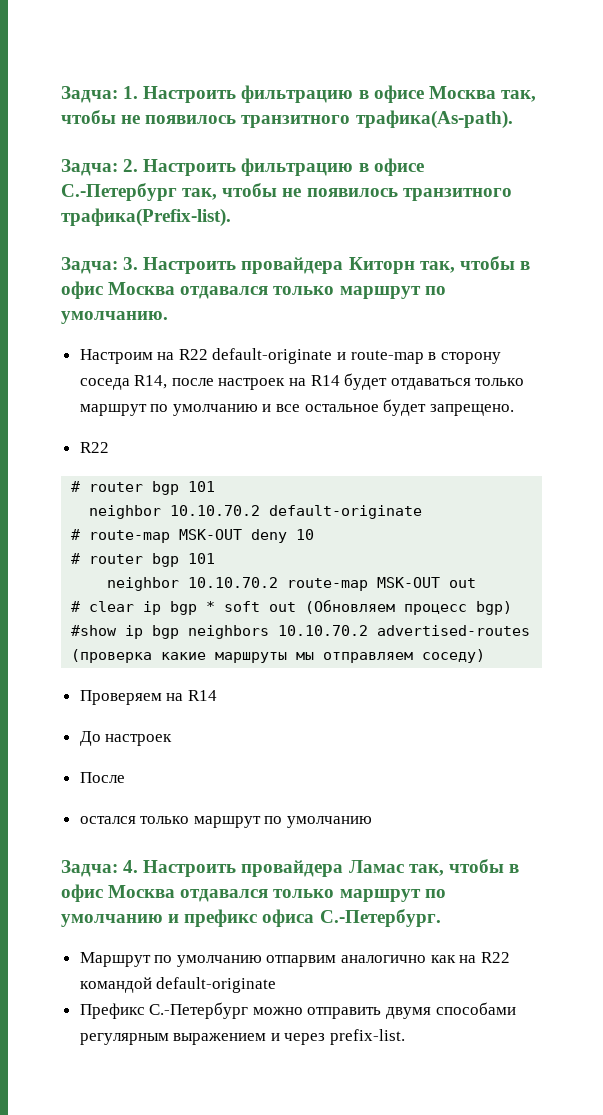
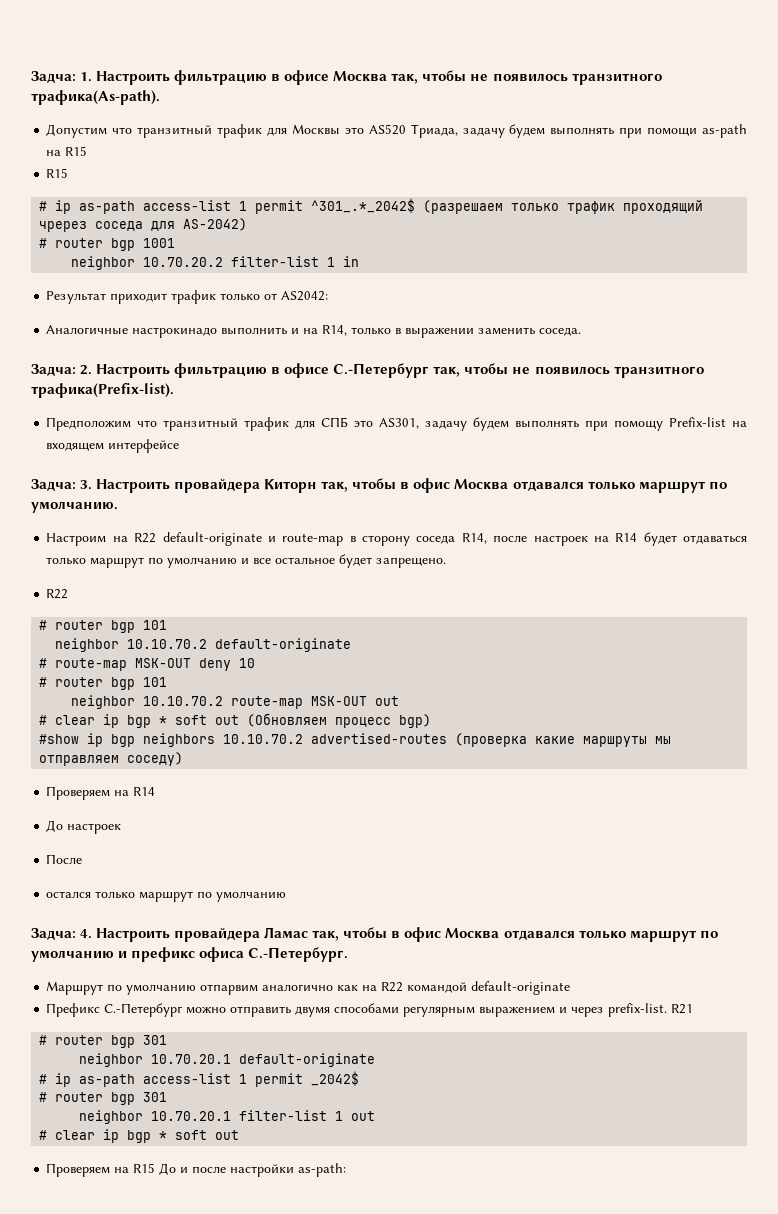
+ Допустим что транзитный трафик для Москвы это AS520 Триада, задачу будем выполнять при помощи as-path на R15
+ R15
+ # ip as-path access-list 1 permit ^301_.*_2042$ (разрешаем только трафик проходящий чререз соседа для AS-2042)
+ # router bgp 1001
+ neighbor 10.70.20.2 filter-list 1 in
+ Результат приходит трафик только от AS2042:
+ Аналогичные настрокинадо выполнить и на R14, только в выражении заменить соседа.
+ Предположим что транзитный трафик для СПБ это AS301, задачу будем выполнять при помощу Prefix-list на входящем интерфейсе
+ R21
+ # router bgp 301
+ neighbor 10.70.20.1 default-originate
+ # ip as-path access-list 1 permit _2042$
+ # router bgp 301
+ neighbor 10.70.20.1 filter-list 1 out
+ # clear ip bgp * soft out
+ Проверяем на R15 До и после настройки as-path:

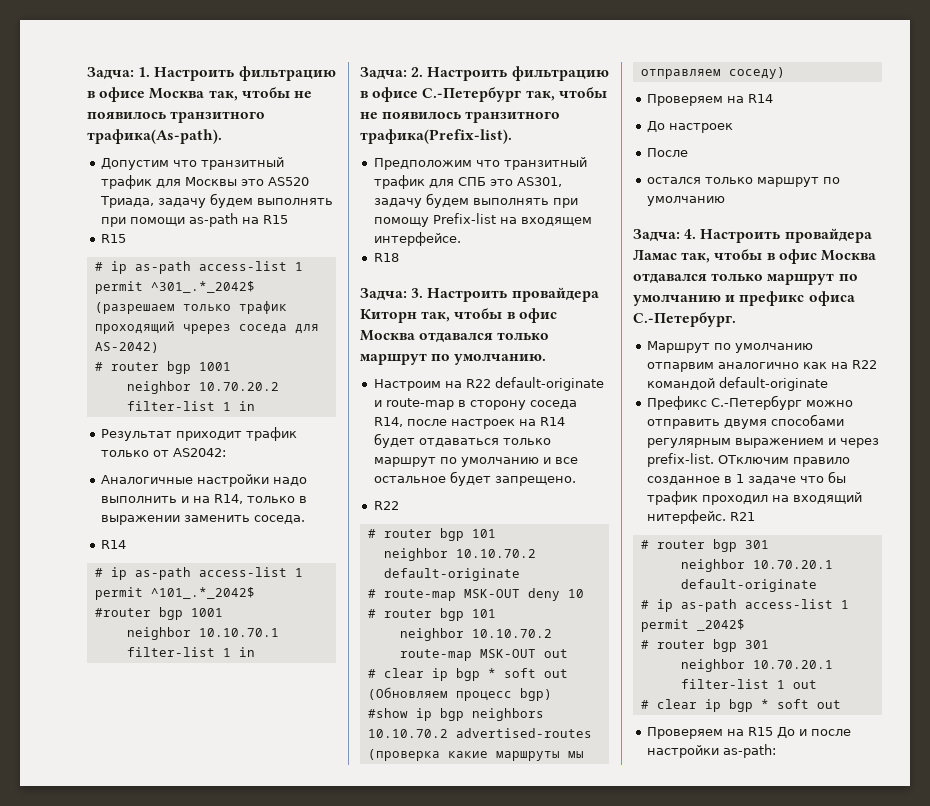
- Аналогичные настрокинадо выполнить и на R14, только в выражении заменить соседа.
+ Аналогичные настройки надо выполнить и на R14, только в выражении заменить соседа.
+ R14
+ # ip as-path access-list 1 permit ^101_.*_2042$
+ #router bgp 1001
+ neighbor 10.10.70.1 filter-list 1 in
- Предположим что транзитный трафик для СПБ это AS301, задачу будем выполнять при помощу Prefix-list на входящем интерфейсе
+ Предположим что транзитный трафик для СПБ это AS301, задачу будем выполнять при помощу Prefix-list на входящем интерфейсе.
+ R18
+ ОТключим правило созданное в 1 задаче что бы трафик проходил на входящий нитерфейс.

